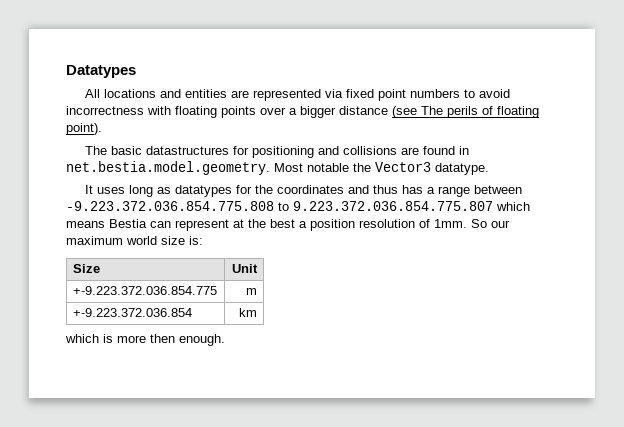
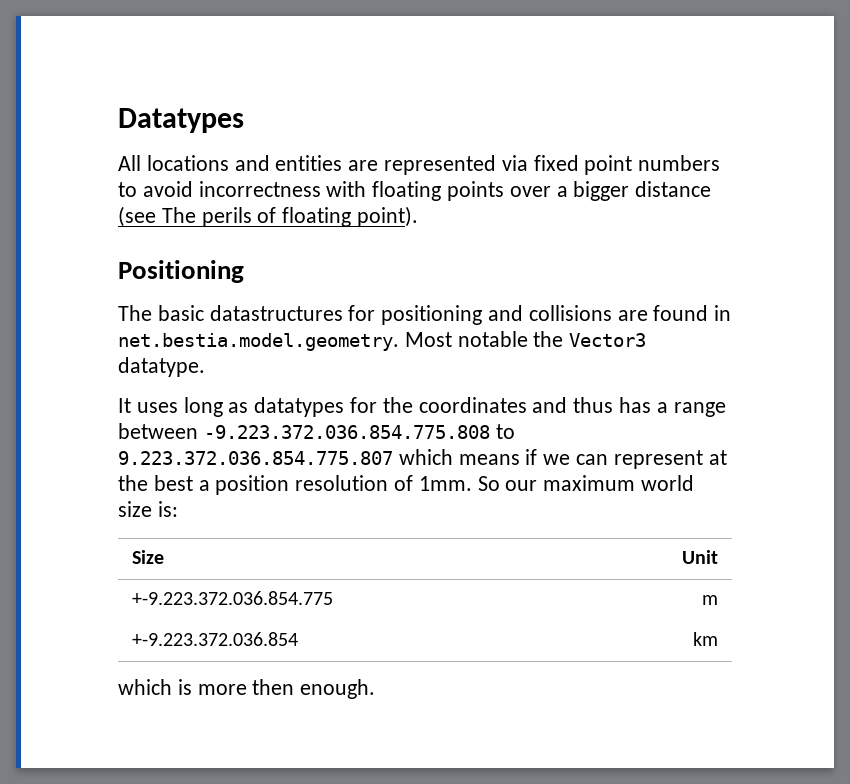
+ Positioning
- It uses long as datatypes for the coordinates and thus has a range between -9.223.372.036.854.775.808 to 9.223.372.036.854.775.807 which means Bestia can represent at the best a position resolution of 1mm.
+ It uses long as datatypes for the coordinates and thus has a range between -9.223.372.036.854.775.808 to 9.223.372.036.854.775.807 which means if we can represent at the best a position resolution of 1mm.

